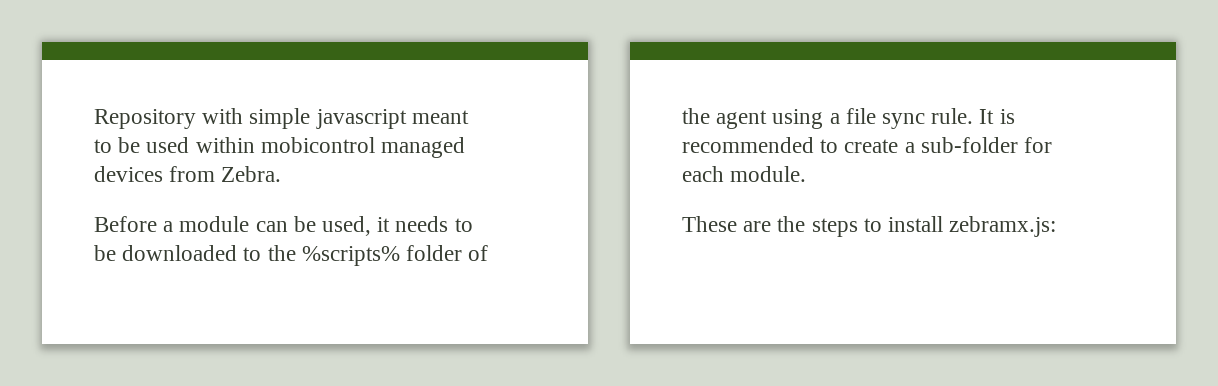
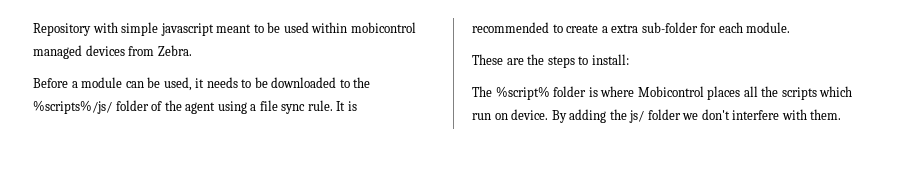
- Before a module can be used, it needs to be downloaded to the %scripts% folder of the agent using a file sync rule.
+ Before a module can be used, it needs to be downloaded to the %scripts%/js/ folder of the agent using a file sync rule.
- It is recommended to create a sub-folder for each module.
+ It is recommended to create a extra sub-folder for each module.
- These are the steps to install zebramx.js:
+ These are the steps to install:
+ The %script% folder is where Mobicontrol places all the scripts which run on device. By adding the js/ folder we don't interfere with them.

